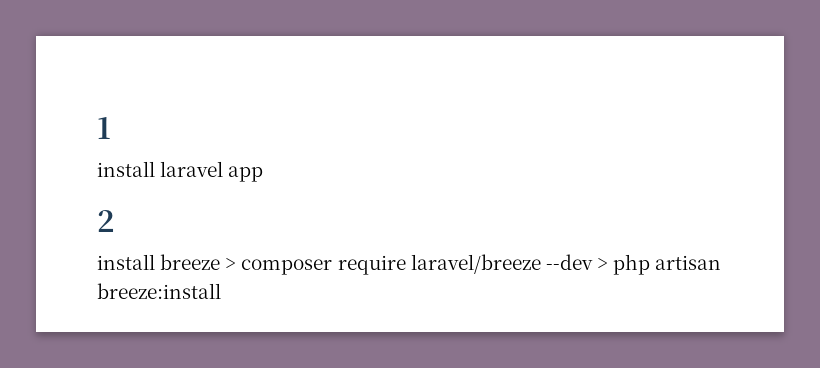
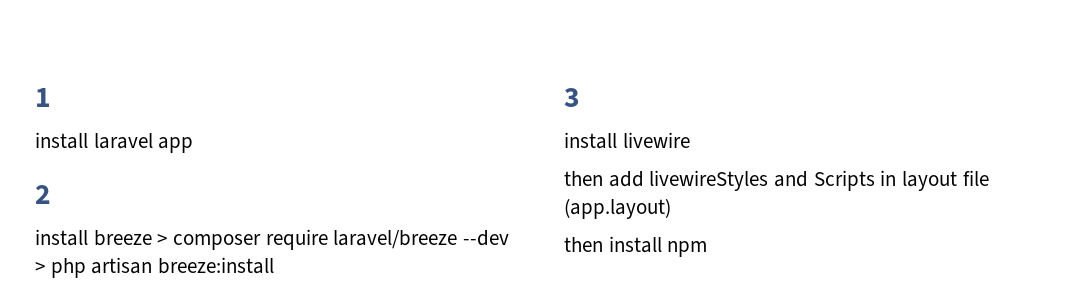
+ 3
+ install livewire
+ then add livewireStyles and Scripts in layout file (app.layout)
+ then install npm

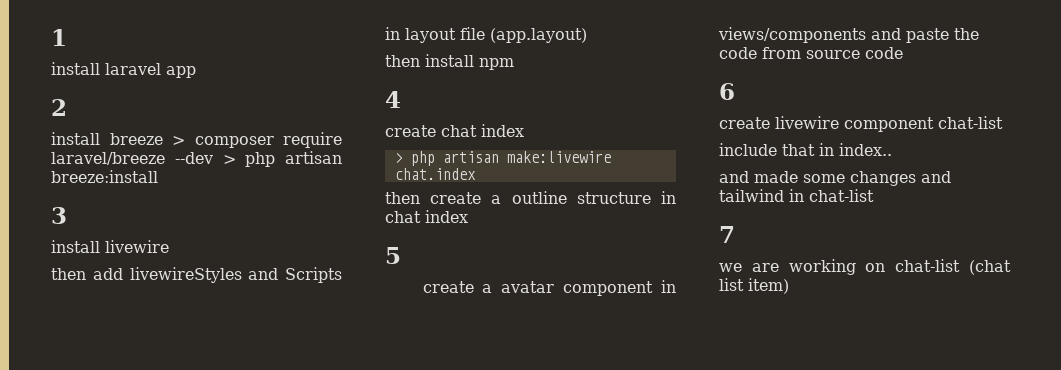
+ 4
+ create chat index
+ > php artisan make:livewire chat.index
+ then create a outline structure in chat index
+ 5
+ create a avatar component in views/components and paste the code from source code
+ 6
+ create livewire component chat-list
+ include that in index..
+ and made some changes and tailwind in chat-list
+ 7
+ we are working on chat-list (chat list item)

